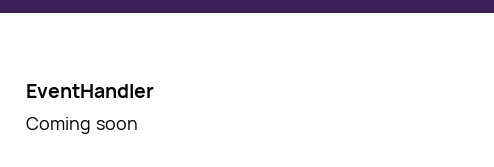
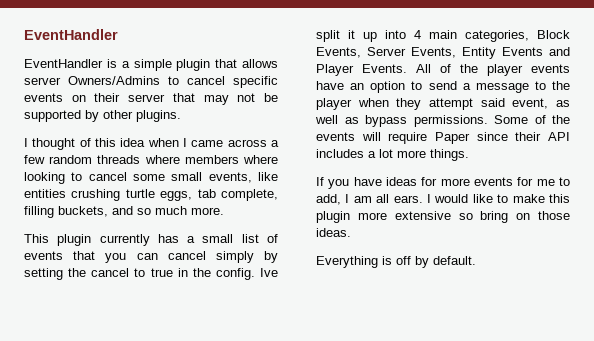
- Coming soon
+ EventHandler is a simple plugin that allows server Owners/Admins to cancel specific events on their server that may not be supported by other plugins.
+ I thought of this idea when I came across a few random threads where members where looking to cancel some small events, like entities crushing turtle eggs, tab complete, filling buckets, and so much more.
+ This plugin currently has a small list of events that you can cancel simply by setting the cancel to true in the config. Ive split it up into 4 main categories, Block Events, Server Events, Entity Events and Player Events. All of the player events have an option to send a message to the player when they attempt said event, as well as bypass permissions. Some of the events will require Paper since their API includes a lot more things.
+ If you have ideas for more events for me to add, I am all ears. I would like to make this plugin more extensive so bring on those ideas.
+ Everything is off by default.

